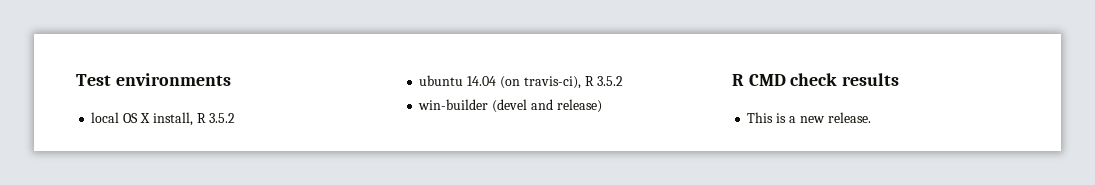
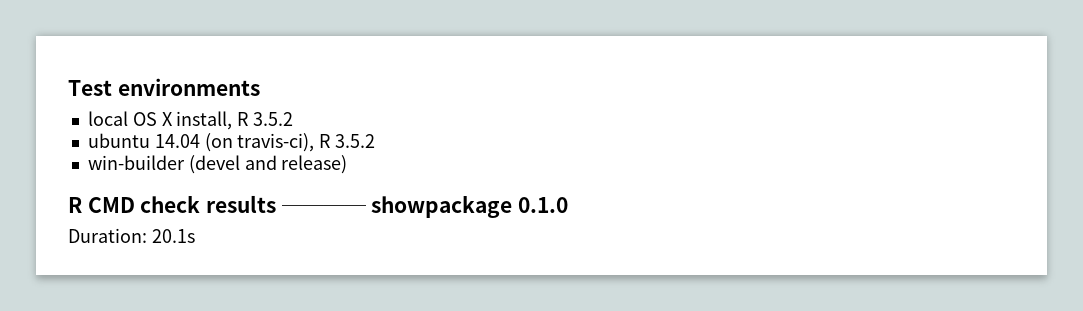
- R CMD check results
- This is a new release.
+ R CMD check results ──── showpackage 0.1.0
+ Duration: 20.1s

